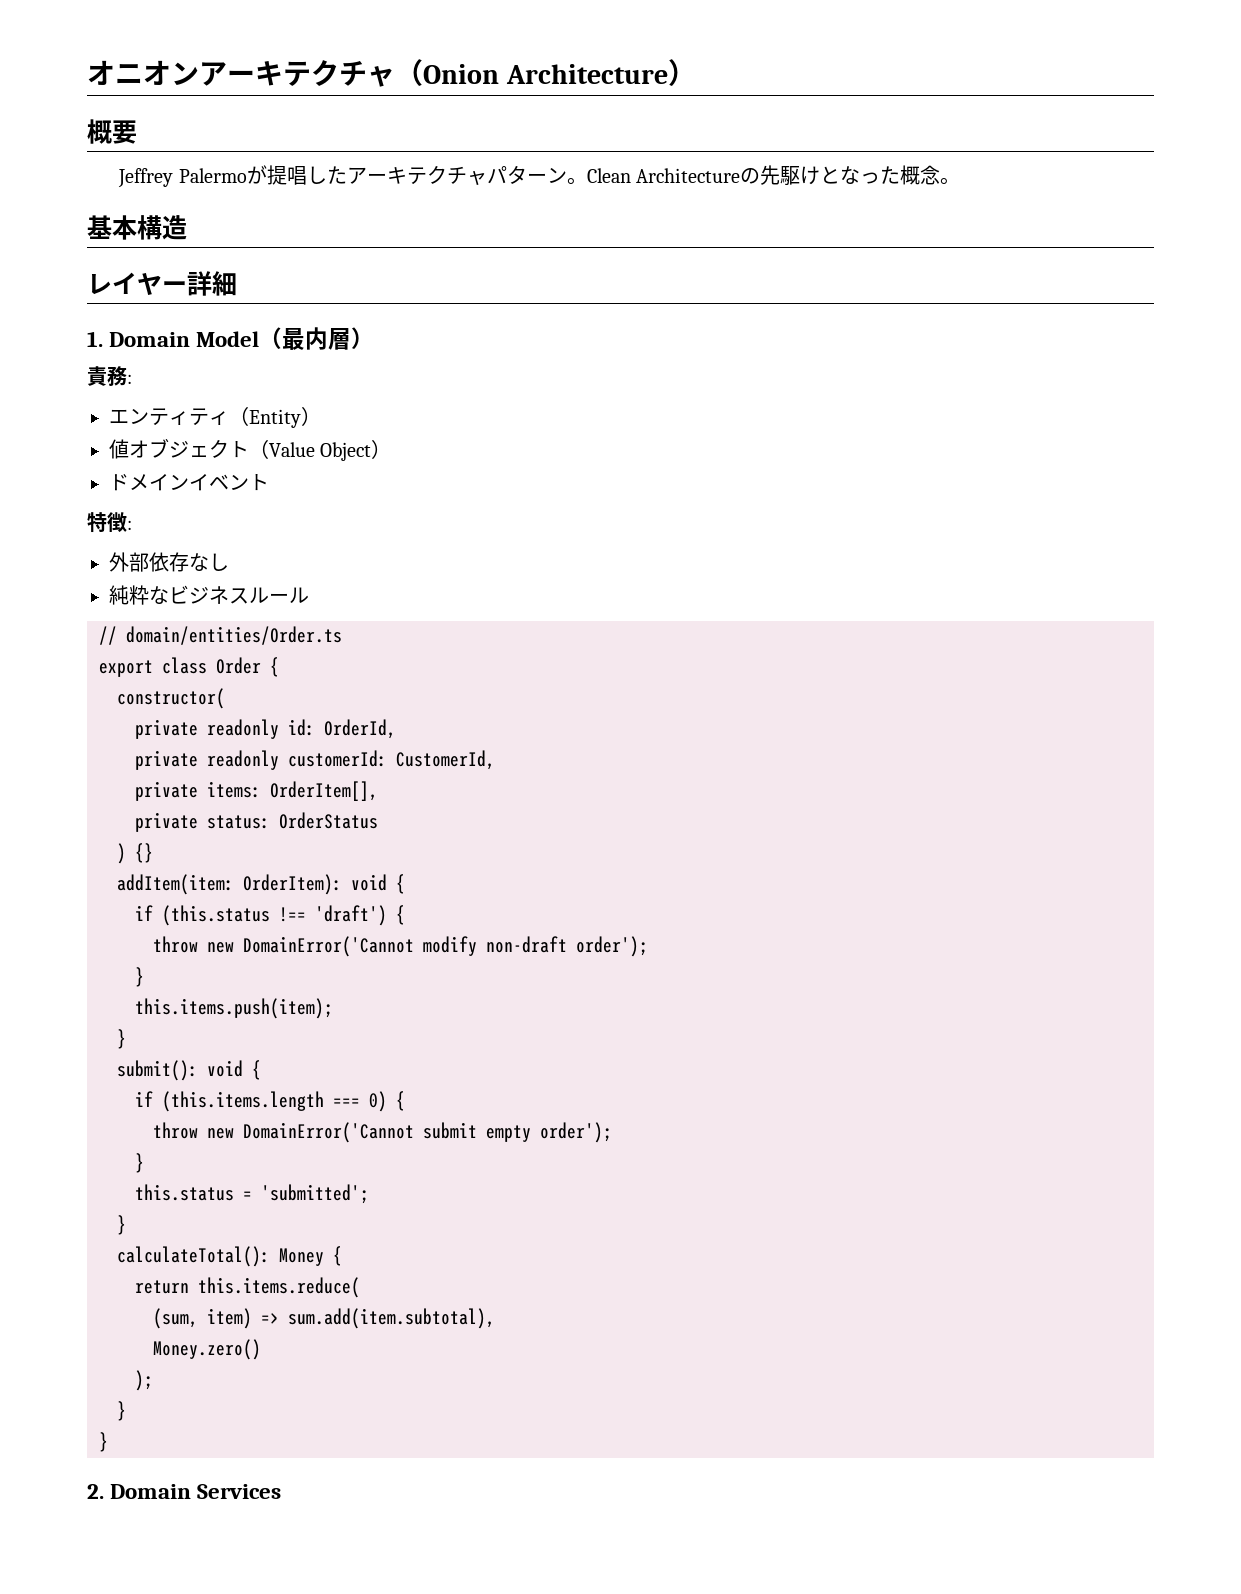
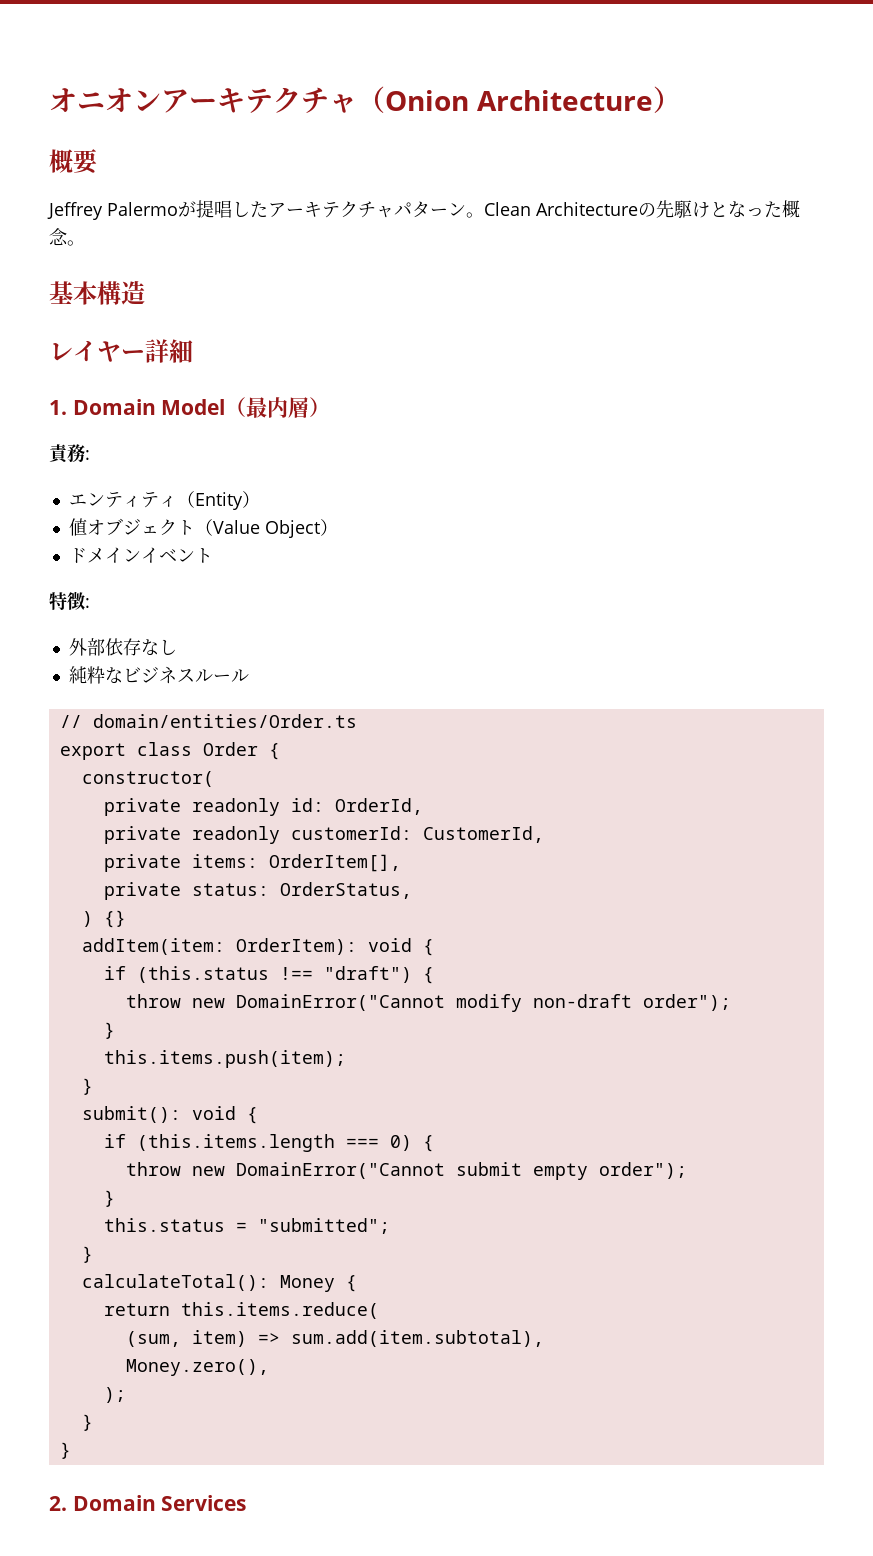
- private status: OrderStatus
+ private status: OrderStatus,
- if (this.status !== 'draft') {
- throw new DomainError('Cannot modify non-draft order');
+ if (this.status !== "draft") {
+ throw new DomainError("Cannot modify non-draft order");
- throw new DomainError('Cannot submit empty order');
+ throw new DomainError("Cannot submit empty order");
- this.status = 'submitted';
+ this.status = "submitted";
- Money.zero()
+ Money.zero(),

